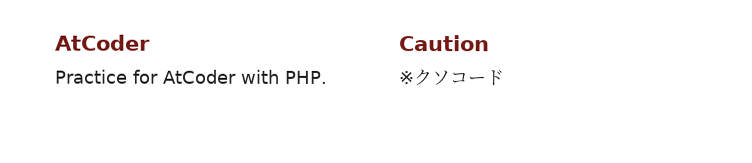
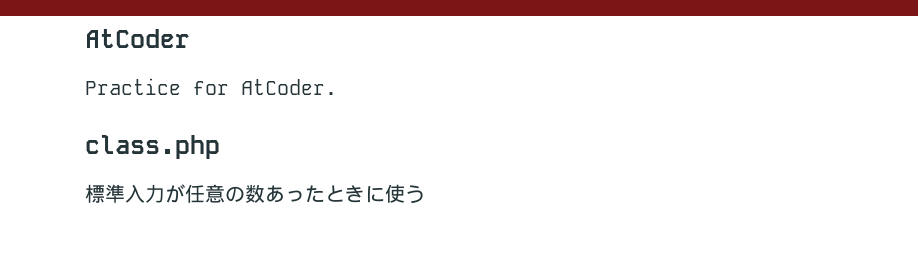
- Practice for AtCoder with PHP.
- Caution
- ※クソコード
+ Practice for AtCoder.
+ class.php
+ 標準入力が任意の数あったときに使う

